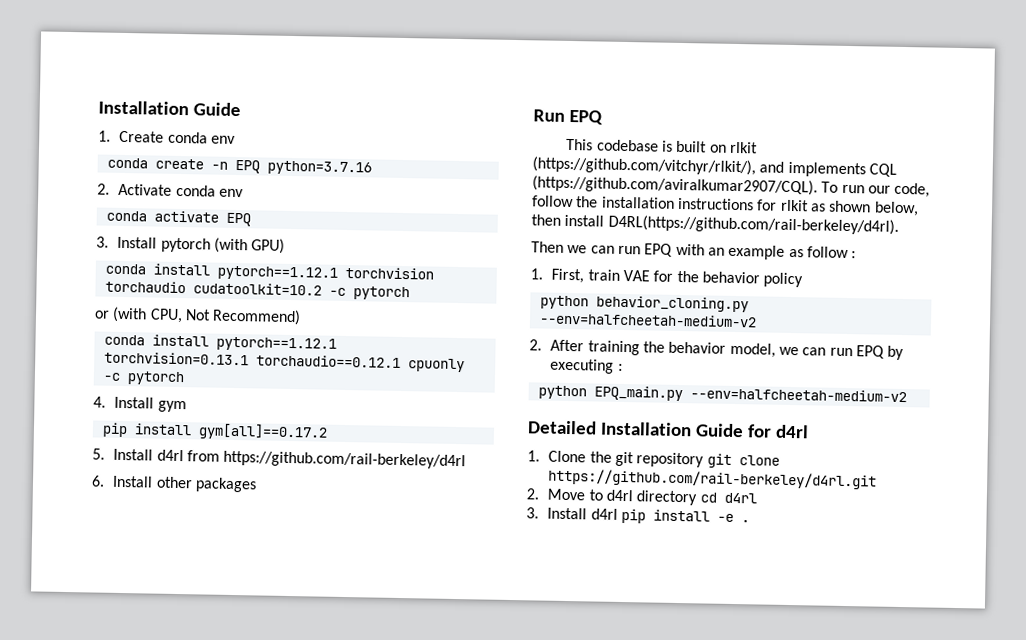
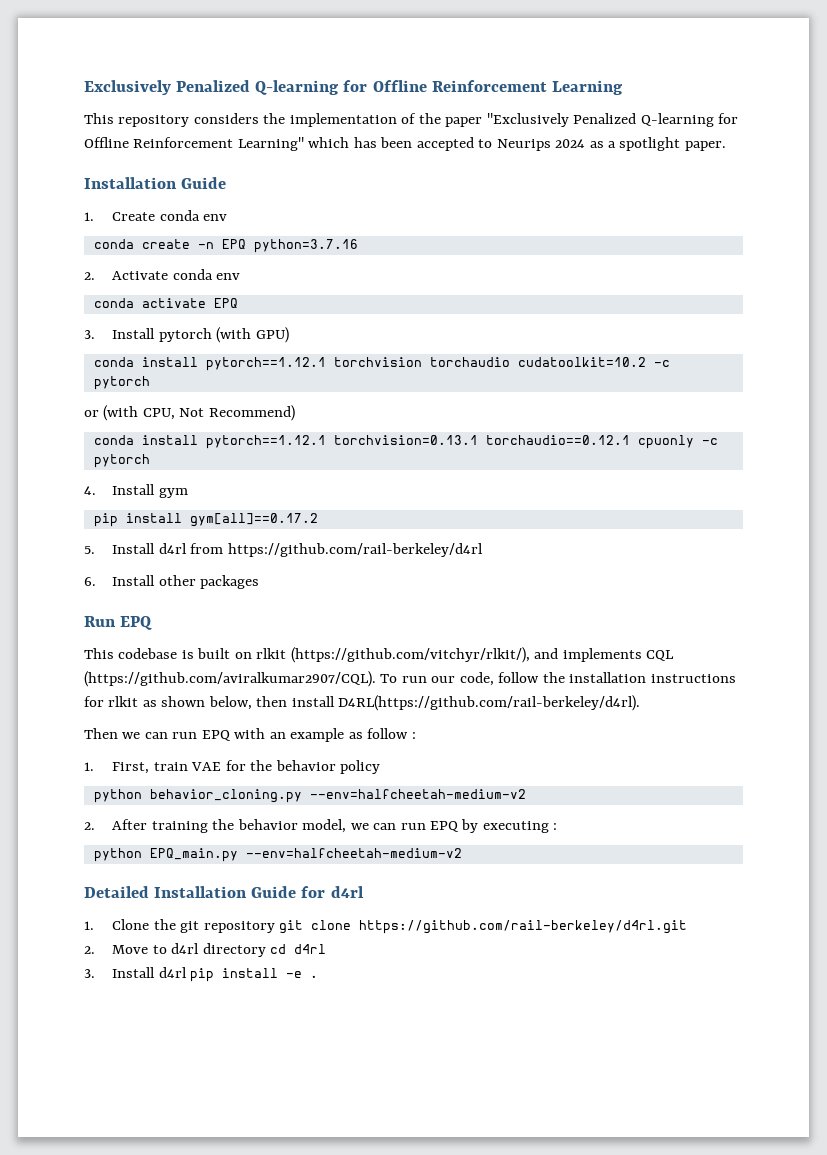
+ Exclusively Penalized Q-learning for Offline Reinforcement Learning
+ This repository considers the implementation of the paper "Exclusively Penalized Q-learning for Offline Reinforcement Learning" which has been accepted to Neurips 2024 as a spotlight paper.

